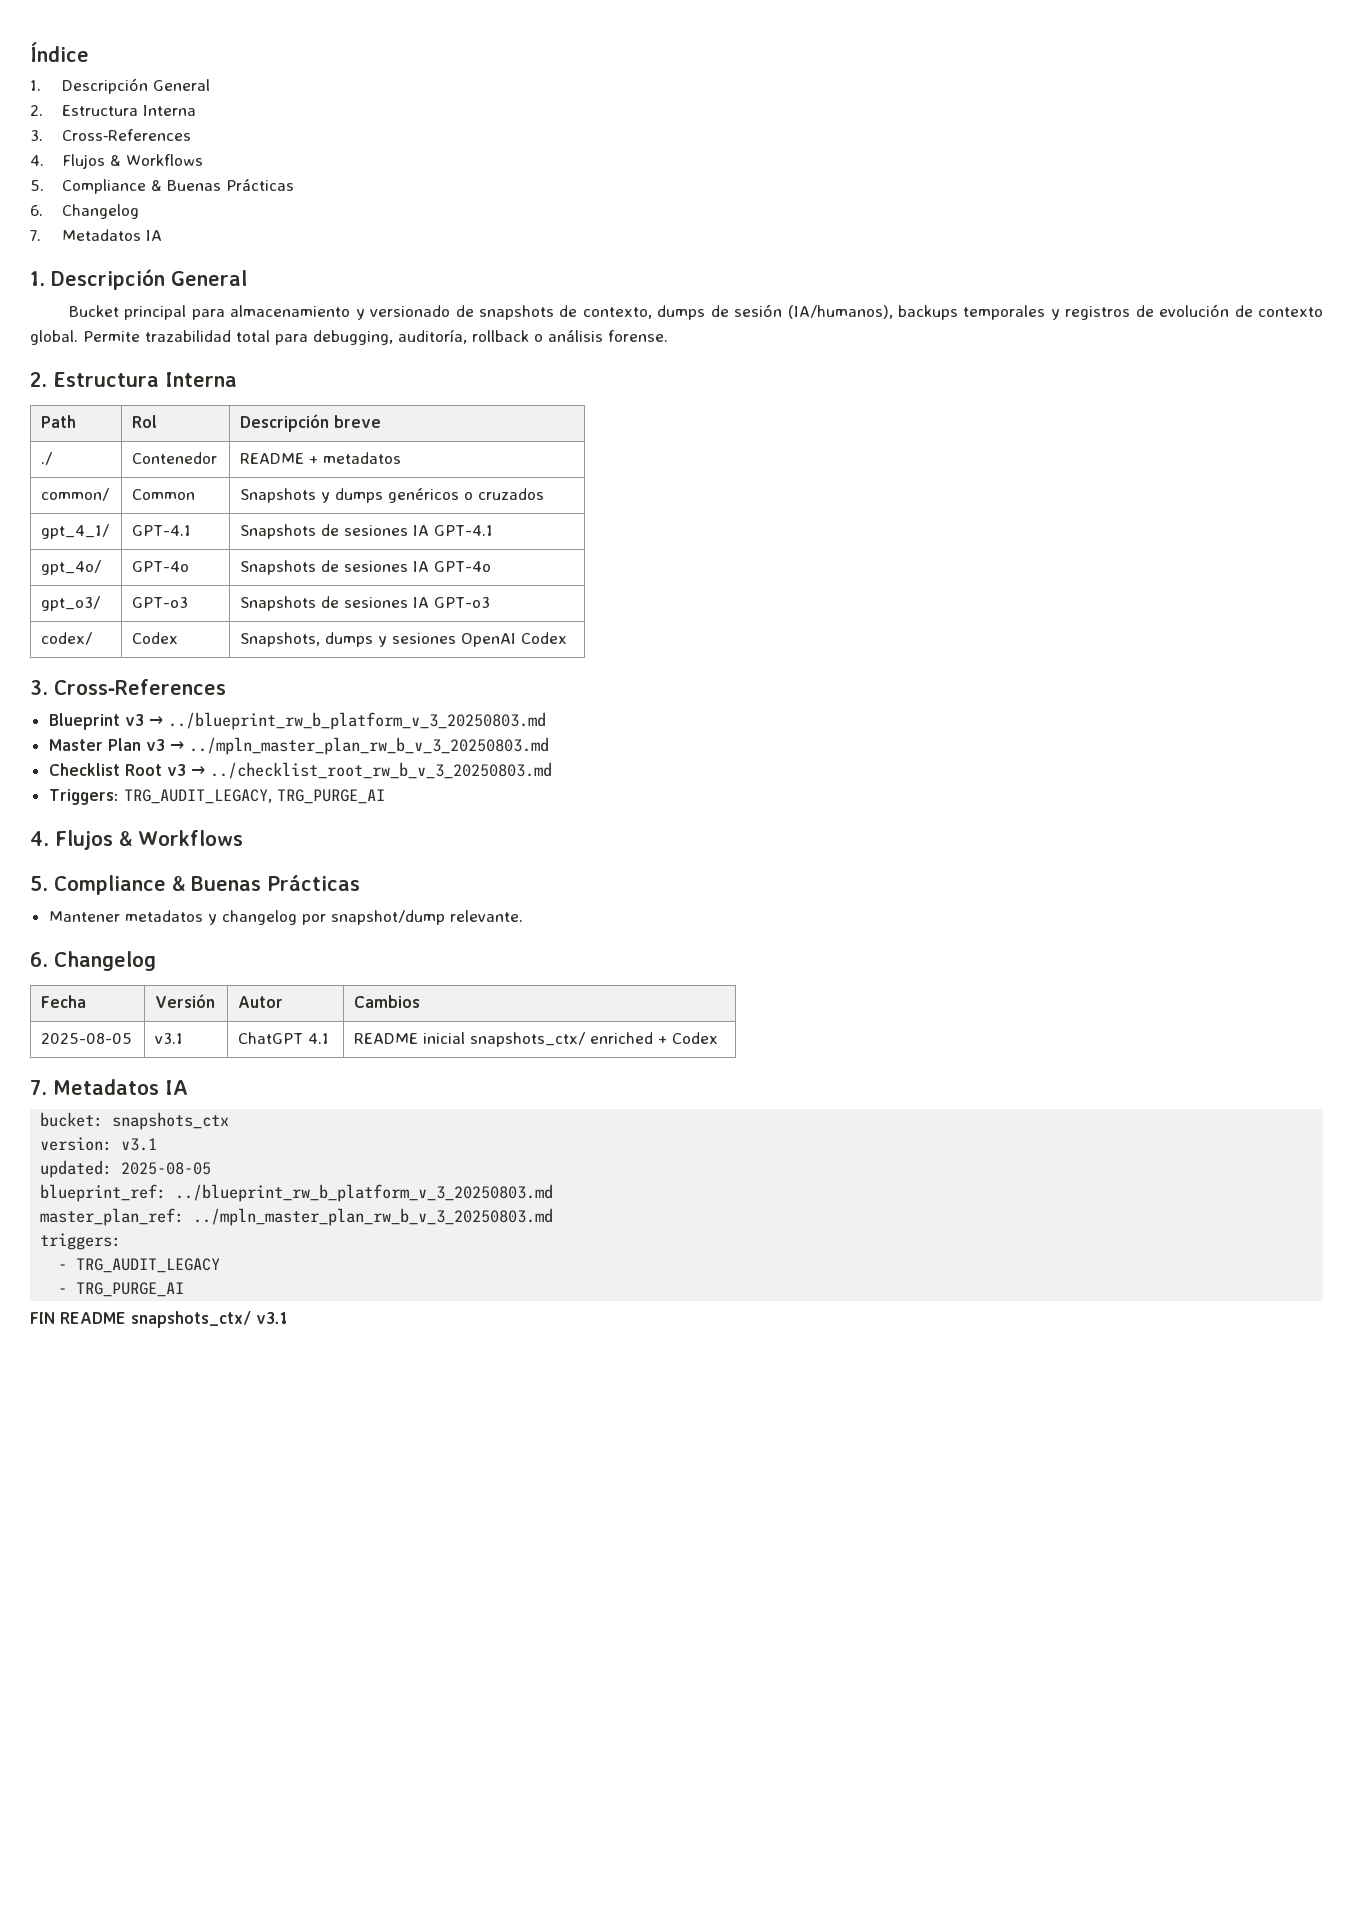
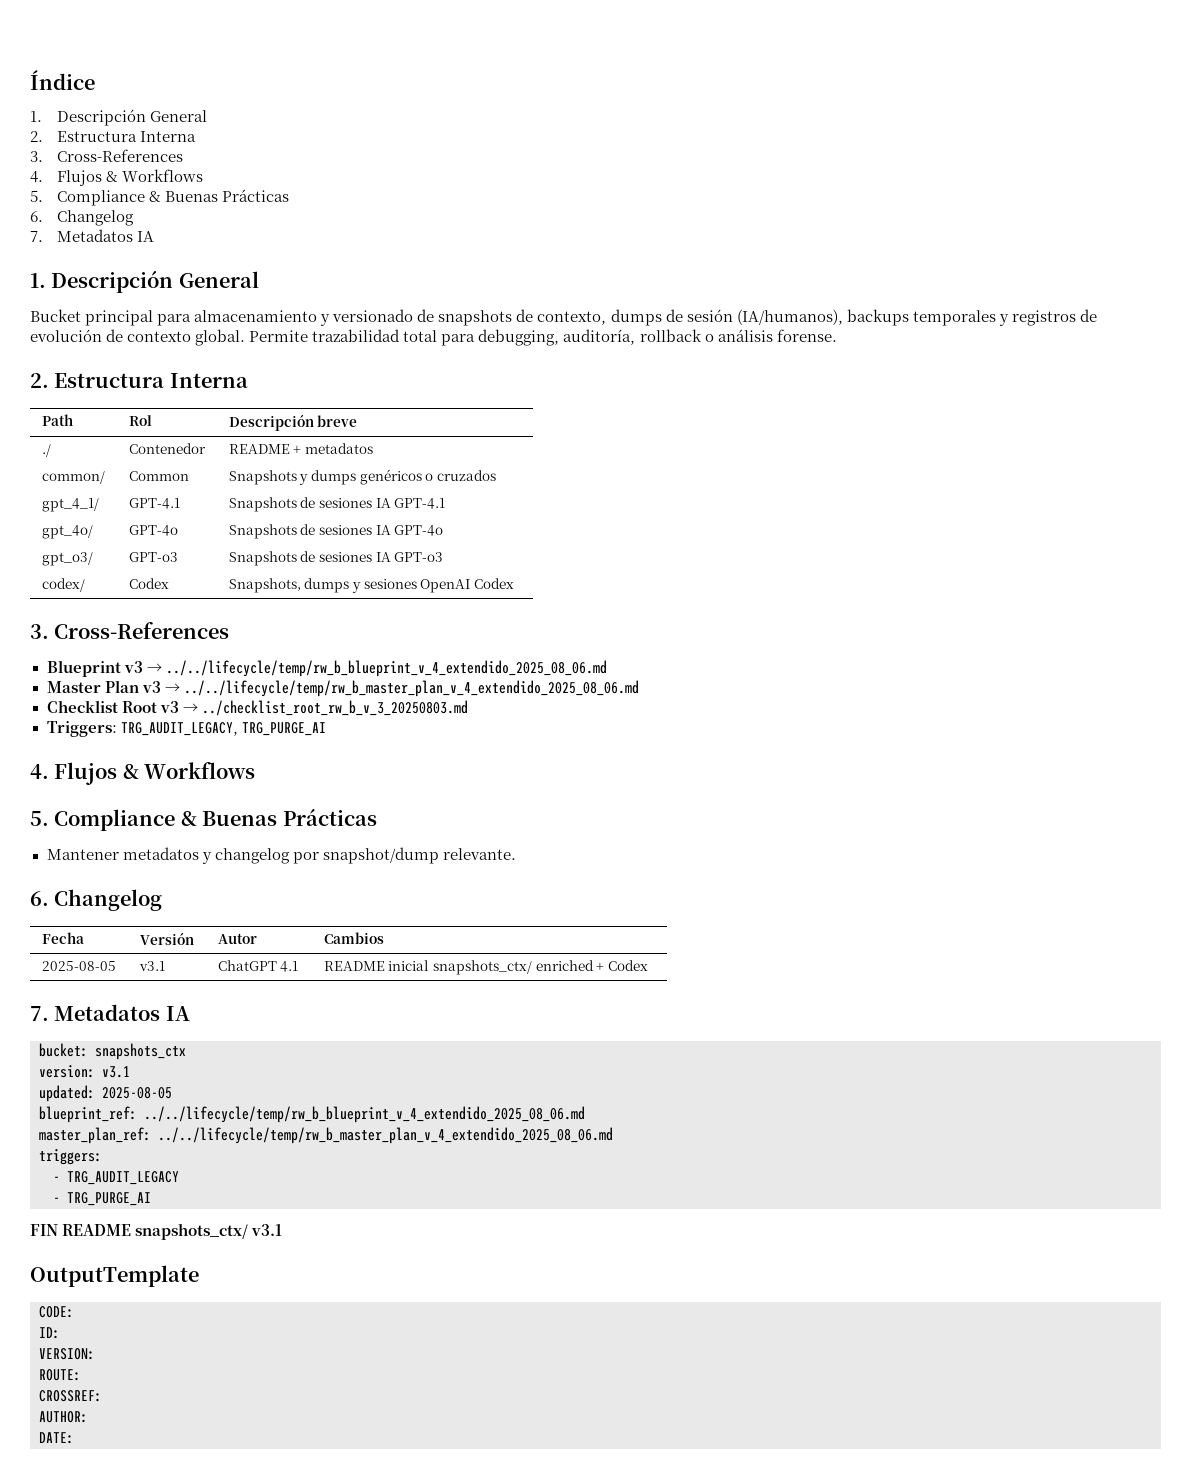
- Blueprint v3 → ../blueprint_rw_b_platform_v_3_20250803.md
+ Blueprint v3 → ../../lifecycle/temp/rw_b_blueprint_v_4_extendido_2025_08_06.md
- Master Plan v3 → ../mpln_master_plan_rw_b_v_3_20250803.md
+ Master Plan v3 → ../../lifecycle/temp/rw_b_master_plan_v_4_extendido_2025_08_06.md
- blueprint_ref: ../blueprint_rw_b_platform_v_3_20250803.md
+ blueprint_ref: ../../lifecycle/temp/rw_b_blueprint_v_4_extendido_2025_08_06.md
- master_plan_ref: ../mpln_master_plan_rw_b_v_3_20250803.md
+ master_plan_ref: ../../lifecycle/temp/rw_b_master_plan_v_4_extendido_2025_08_06.md
+ OutputTemplate
+ CODE:
+ ID:
+ VERSION:
+ ROUTE:
+ CROSSREF:
+ AUTHOR:
+ DATE:

